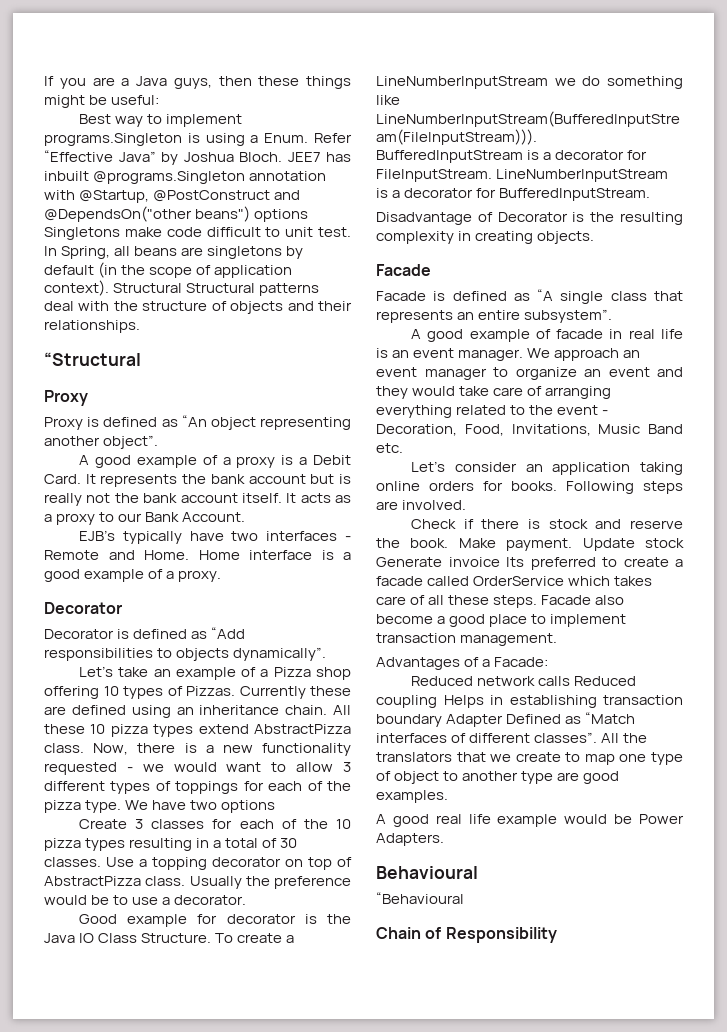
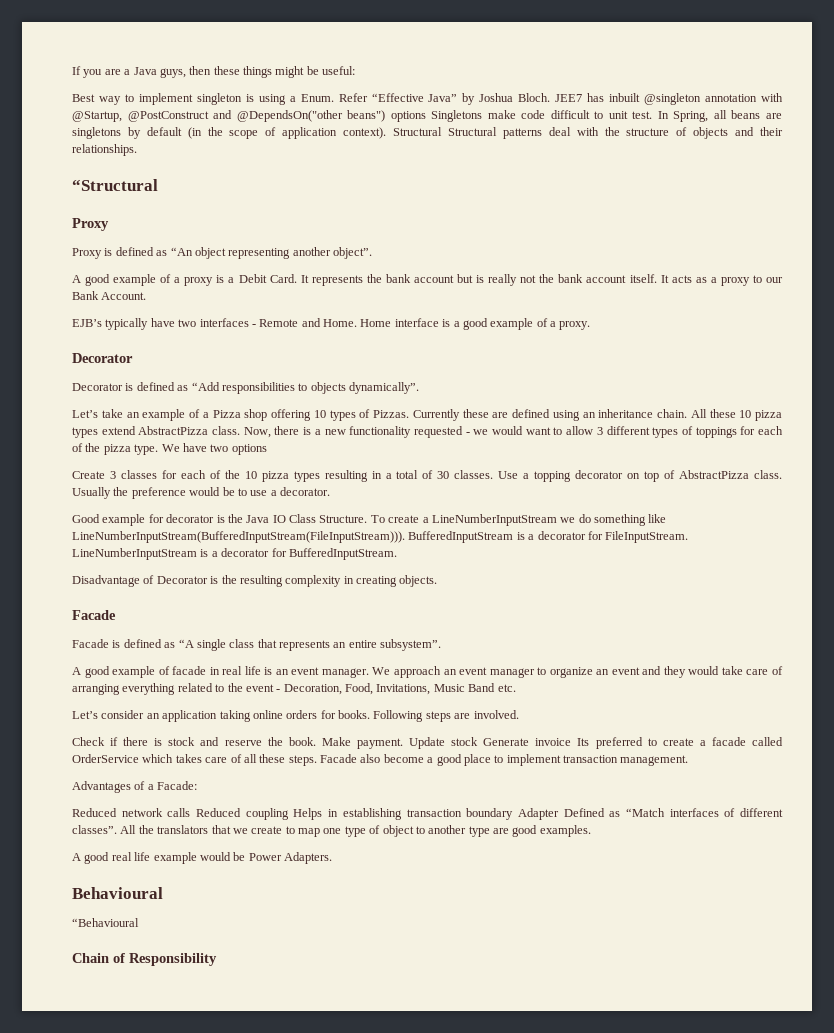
- Best way to implement programs.Singleton is using a Enum.
+ Best way to implement singleton is using a Enum.
- JEE7 has inbuilt @programs.Singleton annotation with @Startup, @PostConstruct and @DependsOn("other beans") options Singletons make code difficult to unit test.
+ JEE7 has inbuilt @singleton annotation with @Startup, @PostConstruct and @DependsOn("other beans") options Singletons make code difficult to unit test.

